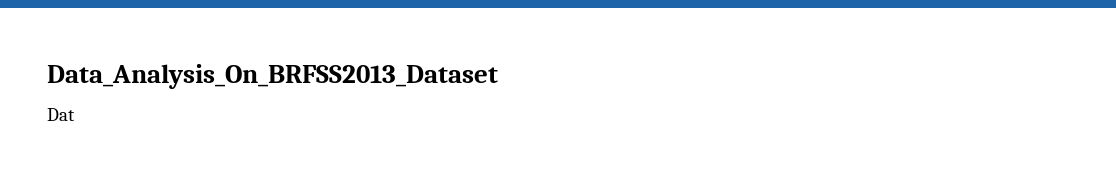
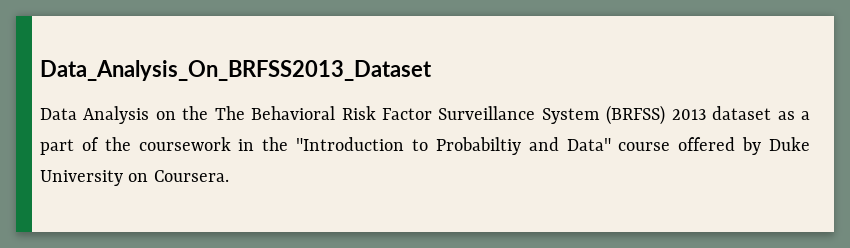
- Dat
+ Data Analysis on the The Behavioral Risk Factor Surveillance System (BRFSS) 2013 dataset as a part of the coursework in the "Introduction to Probabiltiy and Data" course offered by Duke University on Coursera.

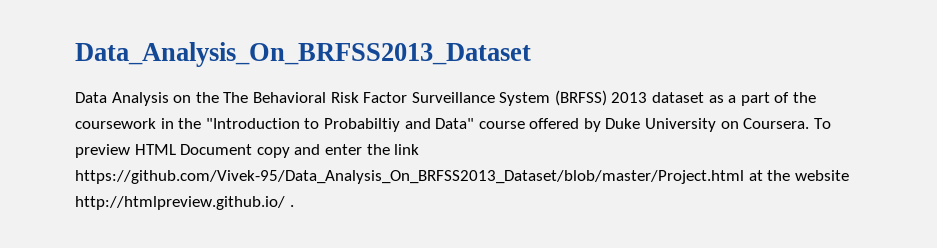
+ To preview HTML Document copy and enter the link https://github.com/Vivek-95/Data_Analysis_On_BRFSS2013_Dataset/blob/master/Project.html at the website http://htmlpreview.github.io/ .

